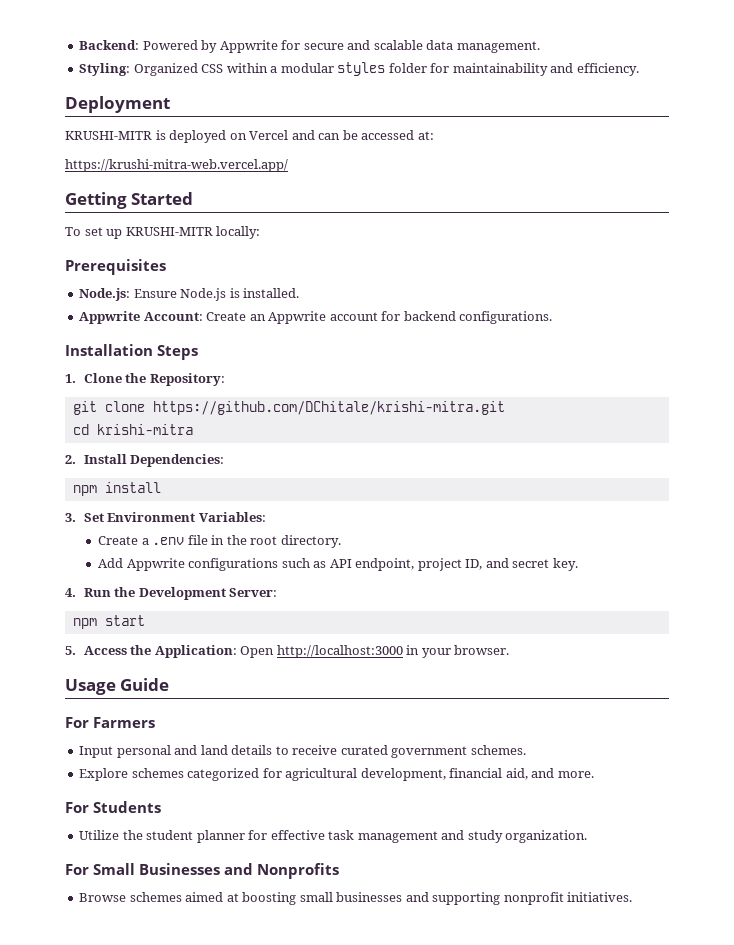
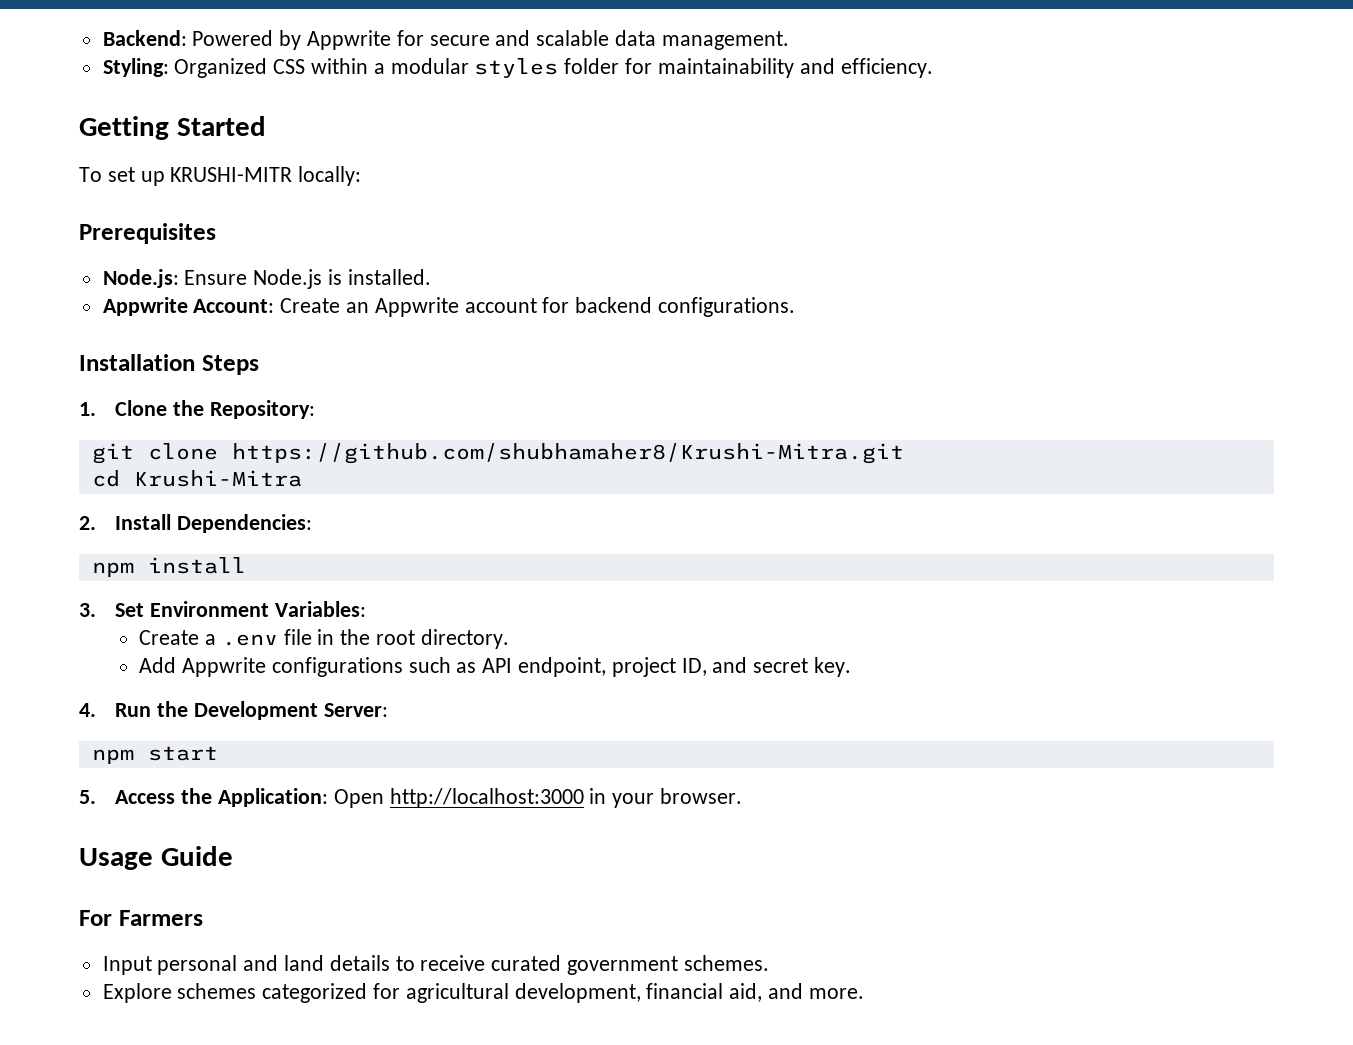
- Deployment
- KRUSHI-MITR is deployed on Vercel and can be accessed at:
- https://krushi-mitra-web.vercel.app/
- git clone https://github.com/DChitale/krishi-mitra.git
+ git clone https://github.com/shubhamaher8/Krushi-Mitra.git
- cd krishi-mitra
+ cd Krushi-Mitra
- For Students
- Utilize the student planner for effective task management and study organization.
- For Small Businesses and Nonprofits
- Browse schemes aimed at boosting small businesses and supporting nonprofit initiatives.

